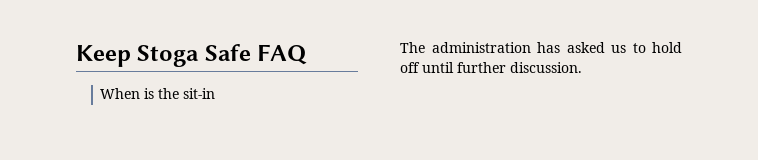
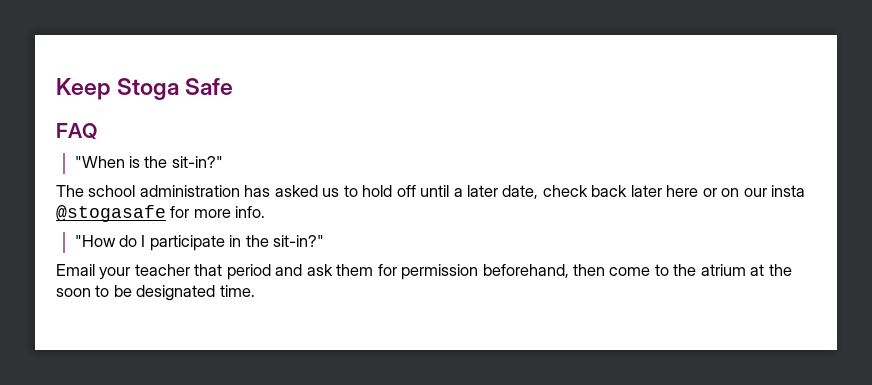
- Keep Stoga Safe FAQ
+ Keep Stoga Safe
+ FAQ
- When is the sit-in
+ "When is the sit-in?"
- The administration has asked us to hold off until further discussion.
+ The school administration has asked us to hold off until a later date, check back later here or on our insta @stogasafe for more info.
+ "How do I participate in the sit-in?"
+ Email your teacher that period and ask them for permission beforehand, then come to the atrium at the soon to be designated time.

